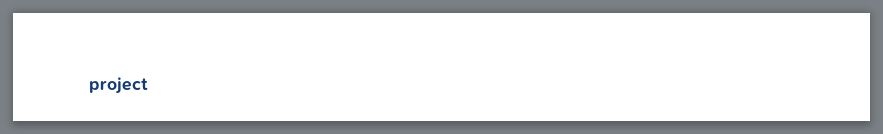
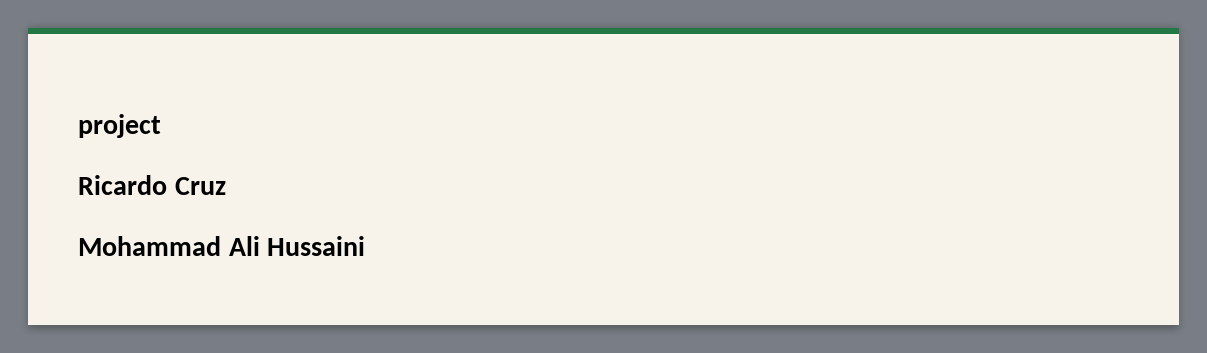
+ Ricardo Cruz
+ Mohammad Ali Hussaini

